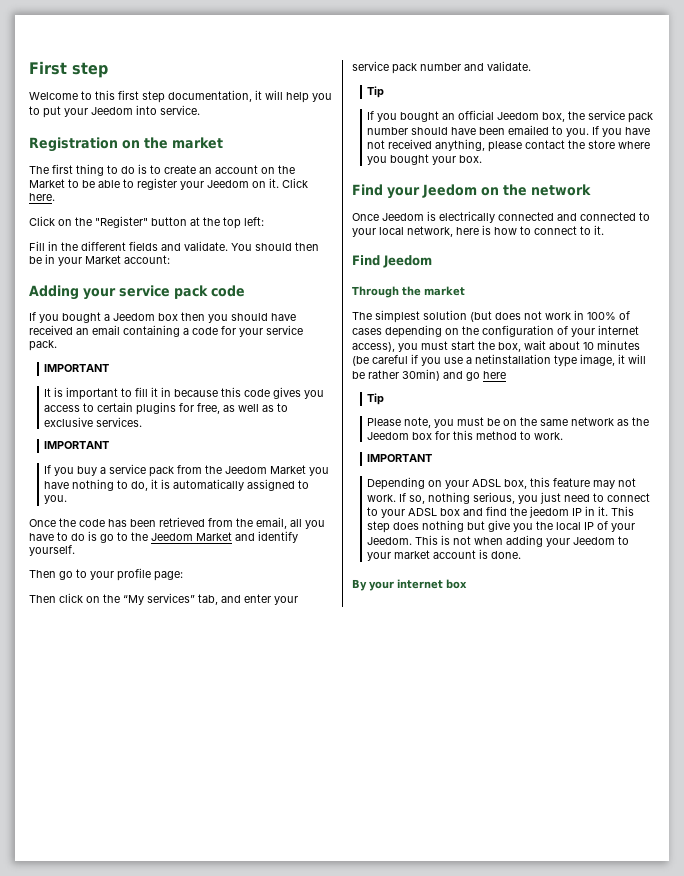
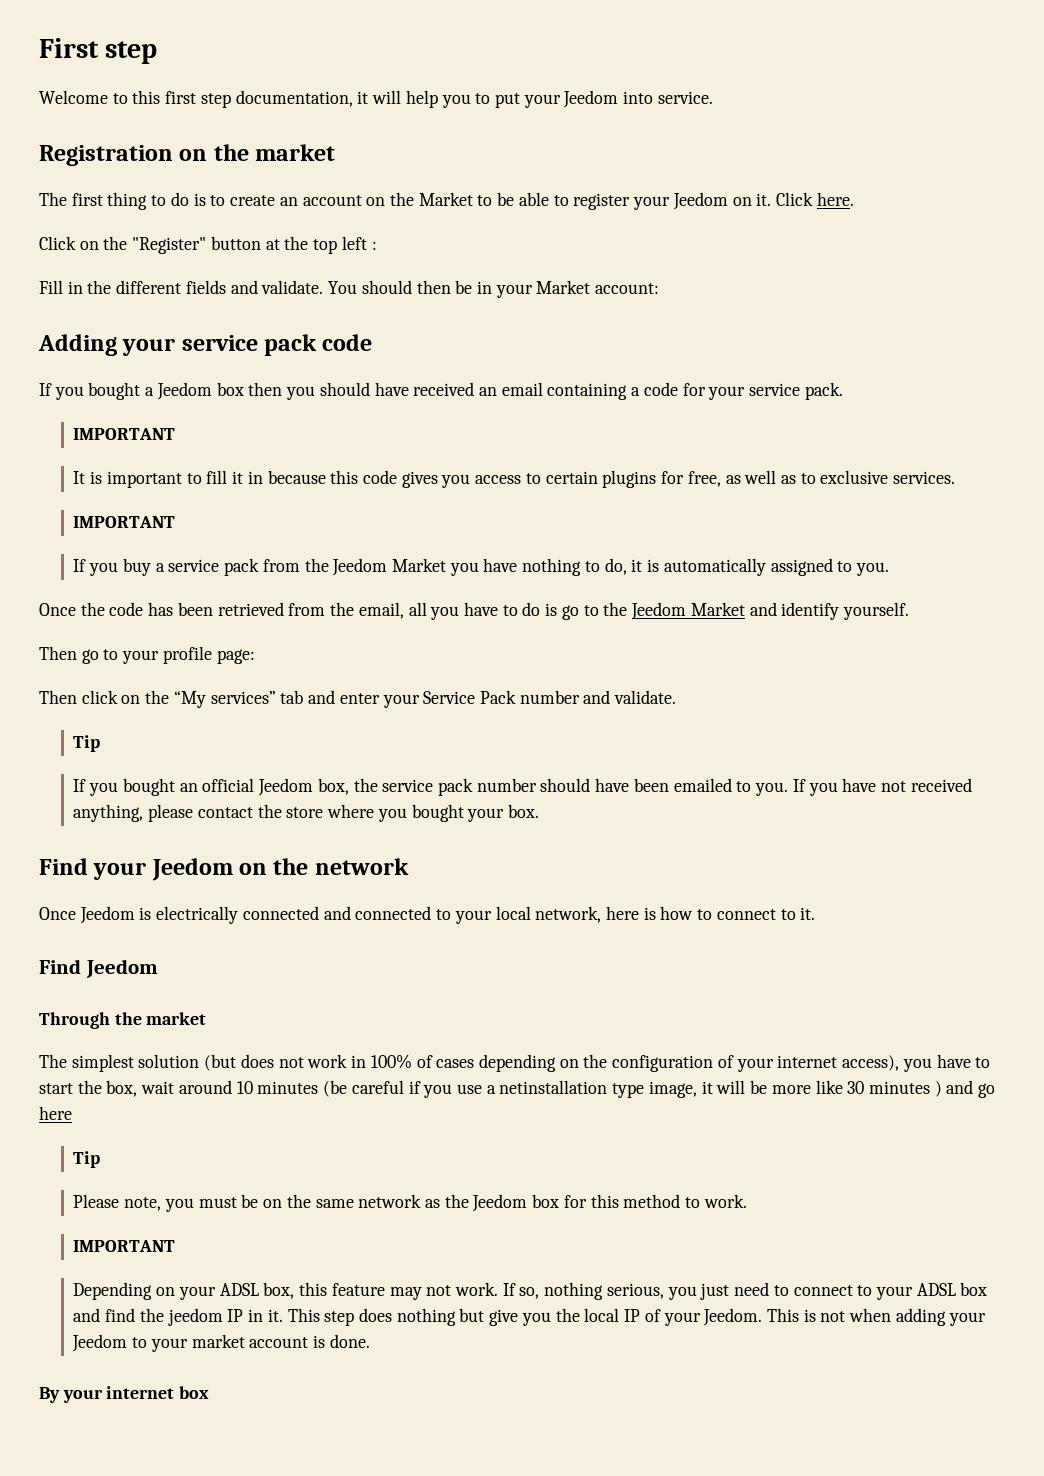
- Click on the "Register" button at the top left:
+ Click on the "Register" button at the top left :
- Then click on the “My services” tab, and enter your service pack number and validate.
+ Then click on the “My services” tab and enter your Service Pack number and validate.
- The simplest solution (but does not work in 100% of cases depending on the configuration of your internet access), you must start the box, wait about 10 minutes (be careful if you use a netinstallation type image, it will be rather 30min) and go here
+ The simplest solution (but does not work in 100% of cases depending on the configuration of your internet access), you have to start the box, wait around 10 minutes (be careful if you use a netinstallation type image, it will be more like 30 minutes ) and go here

